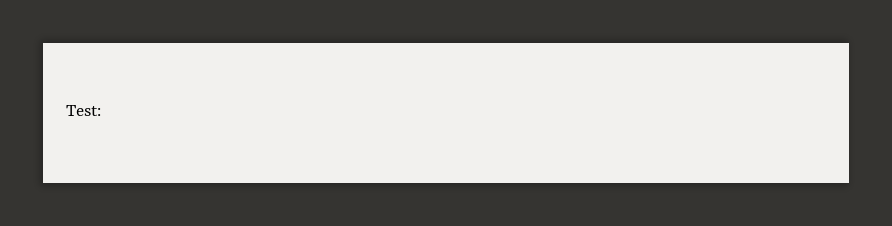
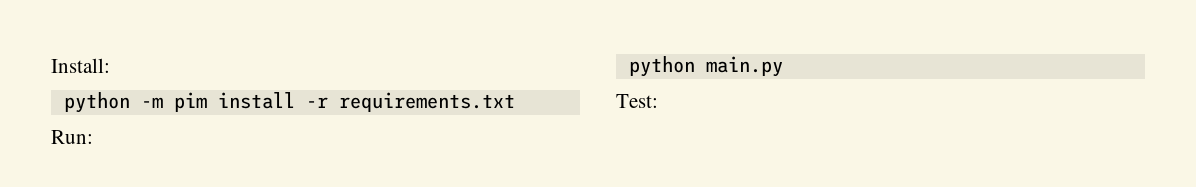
+ Install:
+ python -m pim install -r requirements.txt
+ Run:
+ python main.py

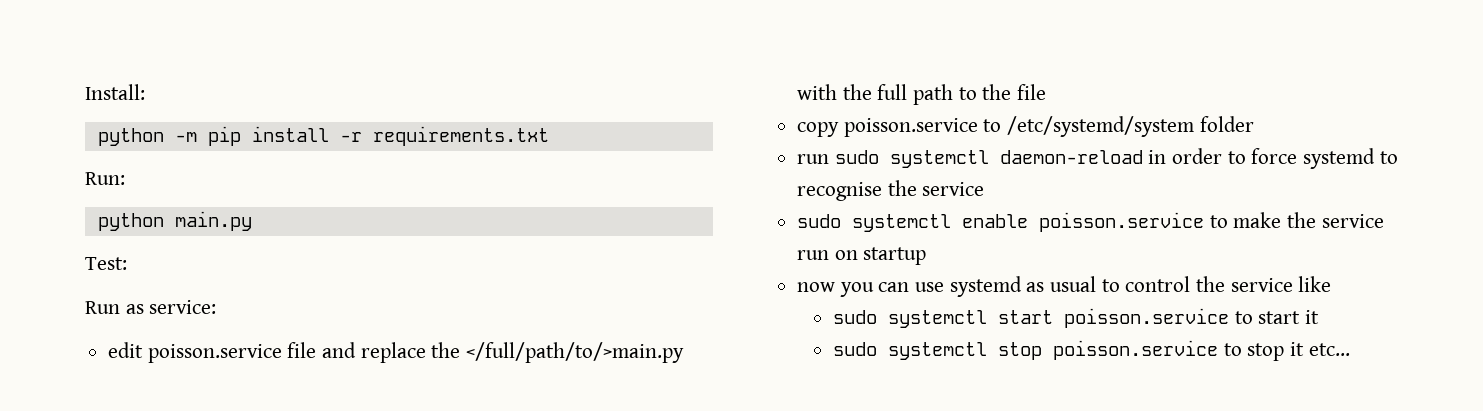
- python -m pim install -r requirements.txt
+ python -m pip install -r requirements.txt
+ Run as service:
+ edit poisson.service file and replace the </full/path/to/>main.py with the full path to the file
+ copy poisson.service to /etc/systemd/system folder
+ run sudo systemctl daemon-reload in order to force systemd to recognise the service
+ sudo systemctl enable poisson.service to make the service run on startup
+ now you can use systemd as usual to control the service like
+ sudo systemctl start poisson.service to start it
+ sudo systemctl stop poisson.service to stop it etc...

